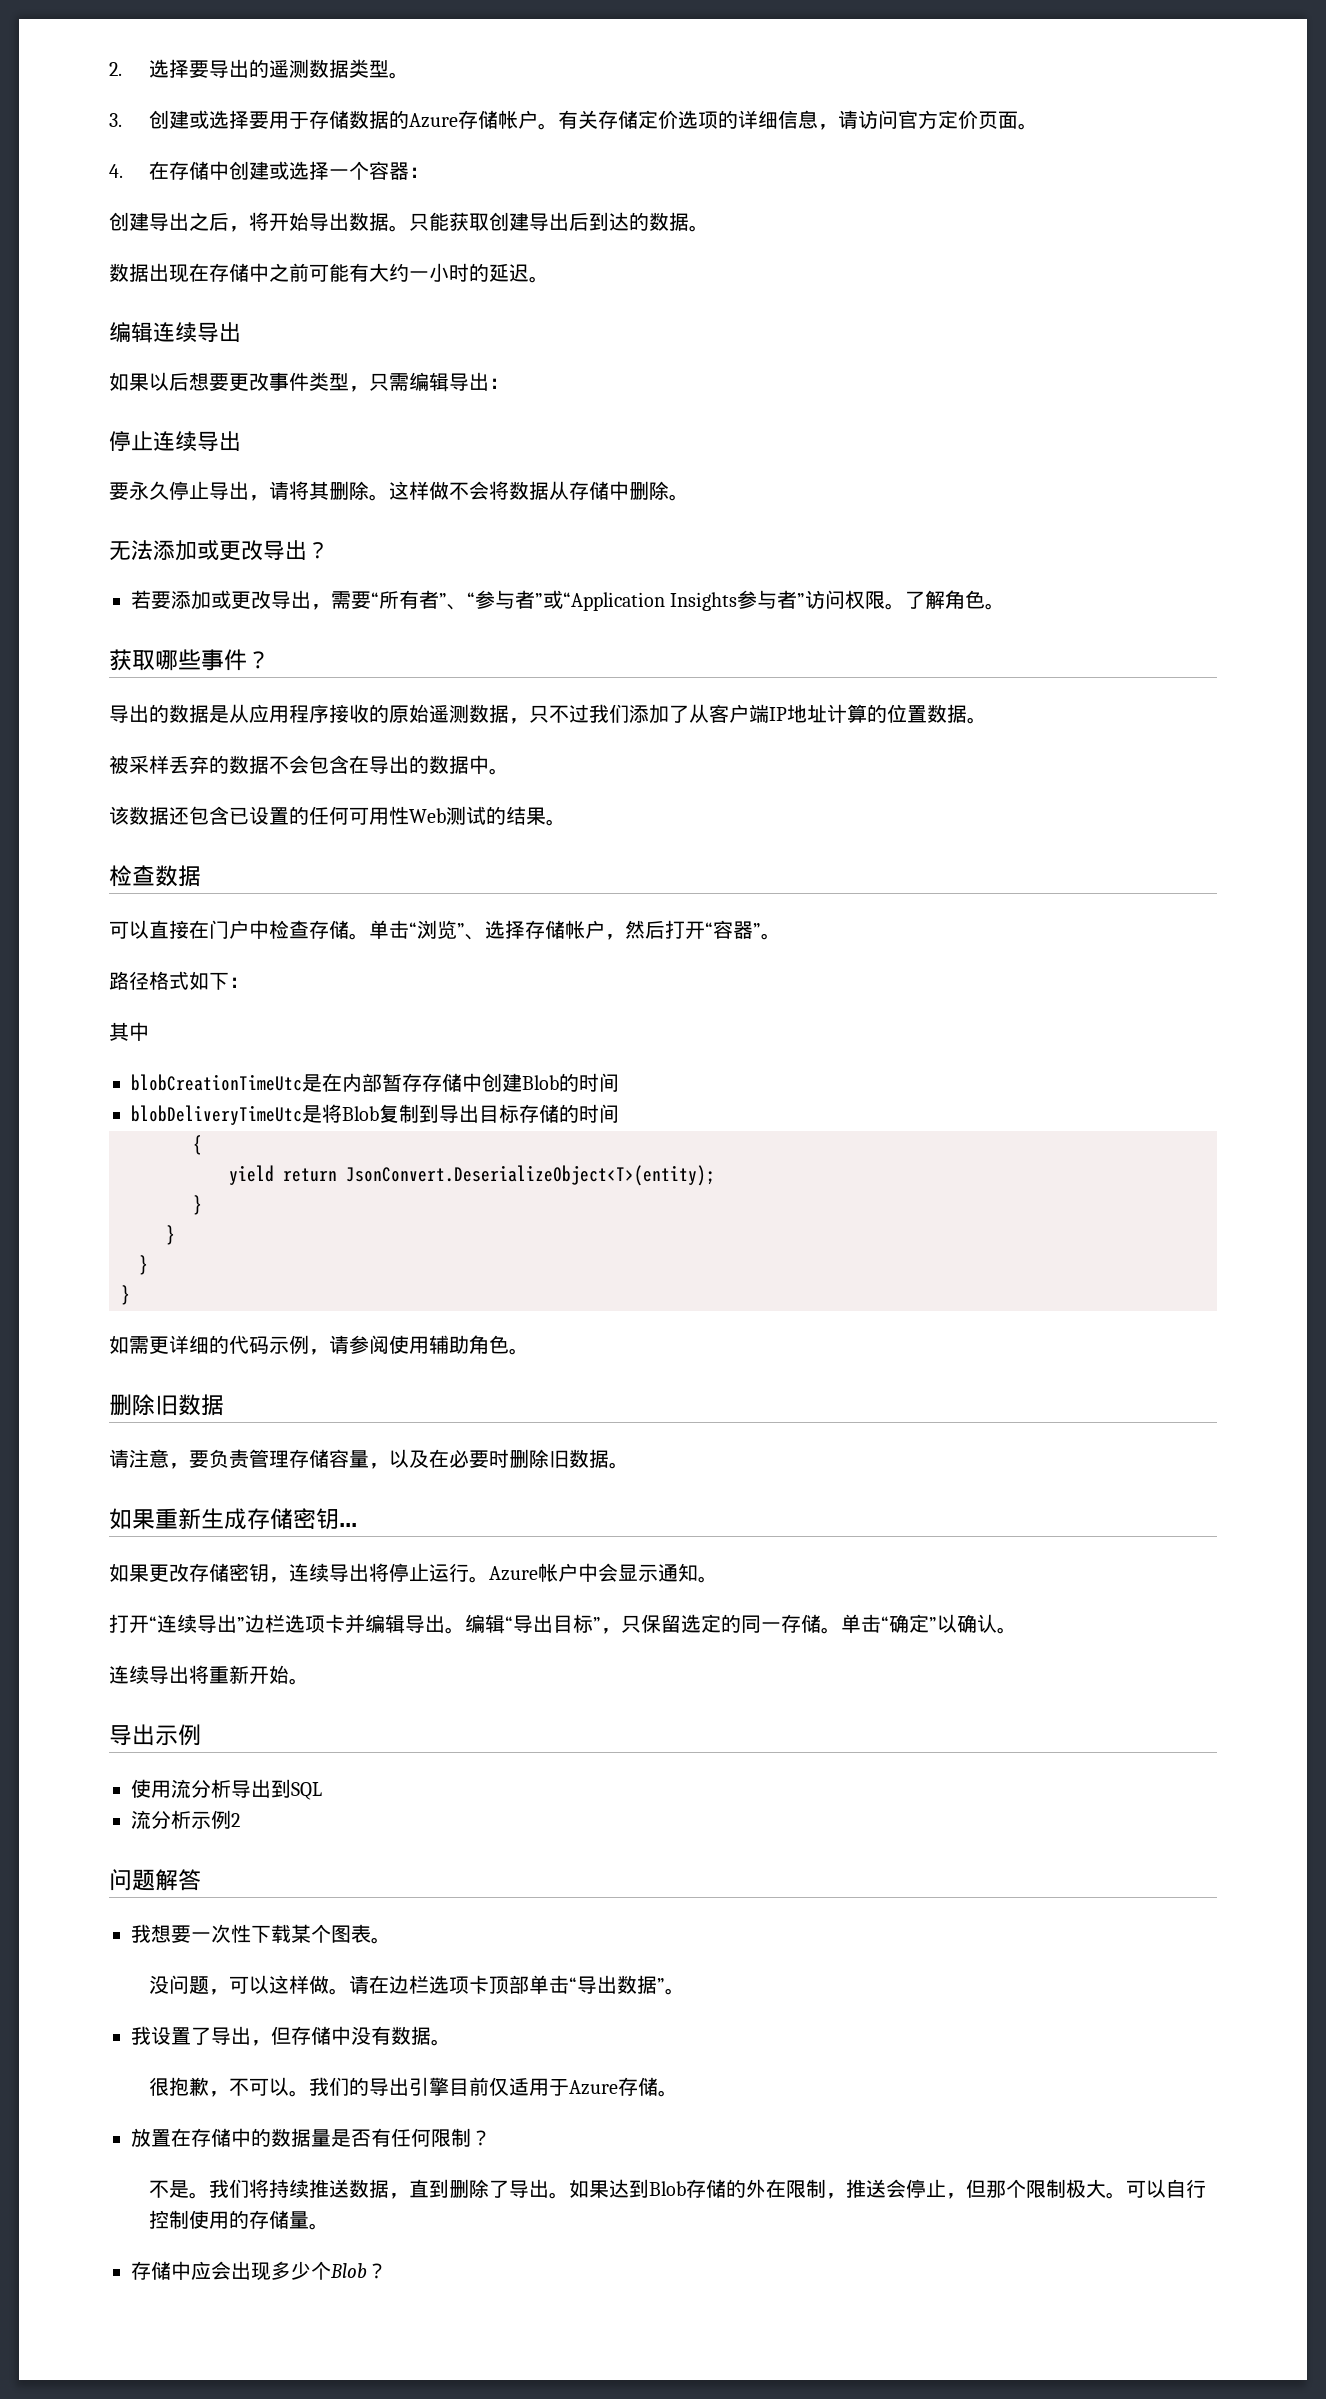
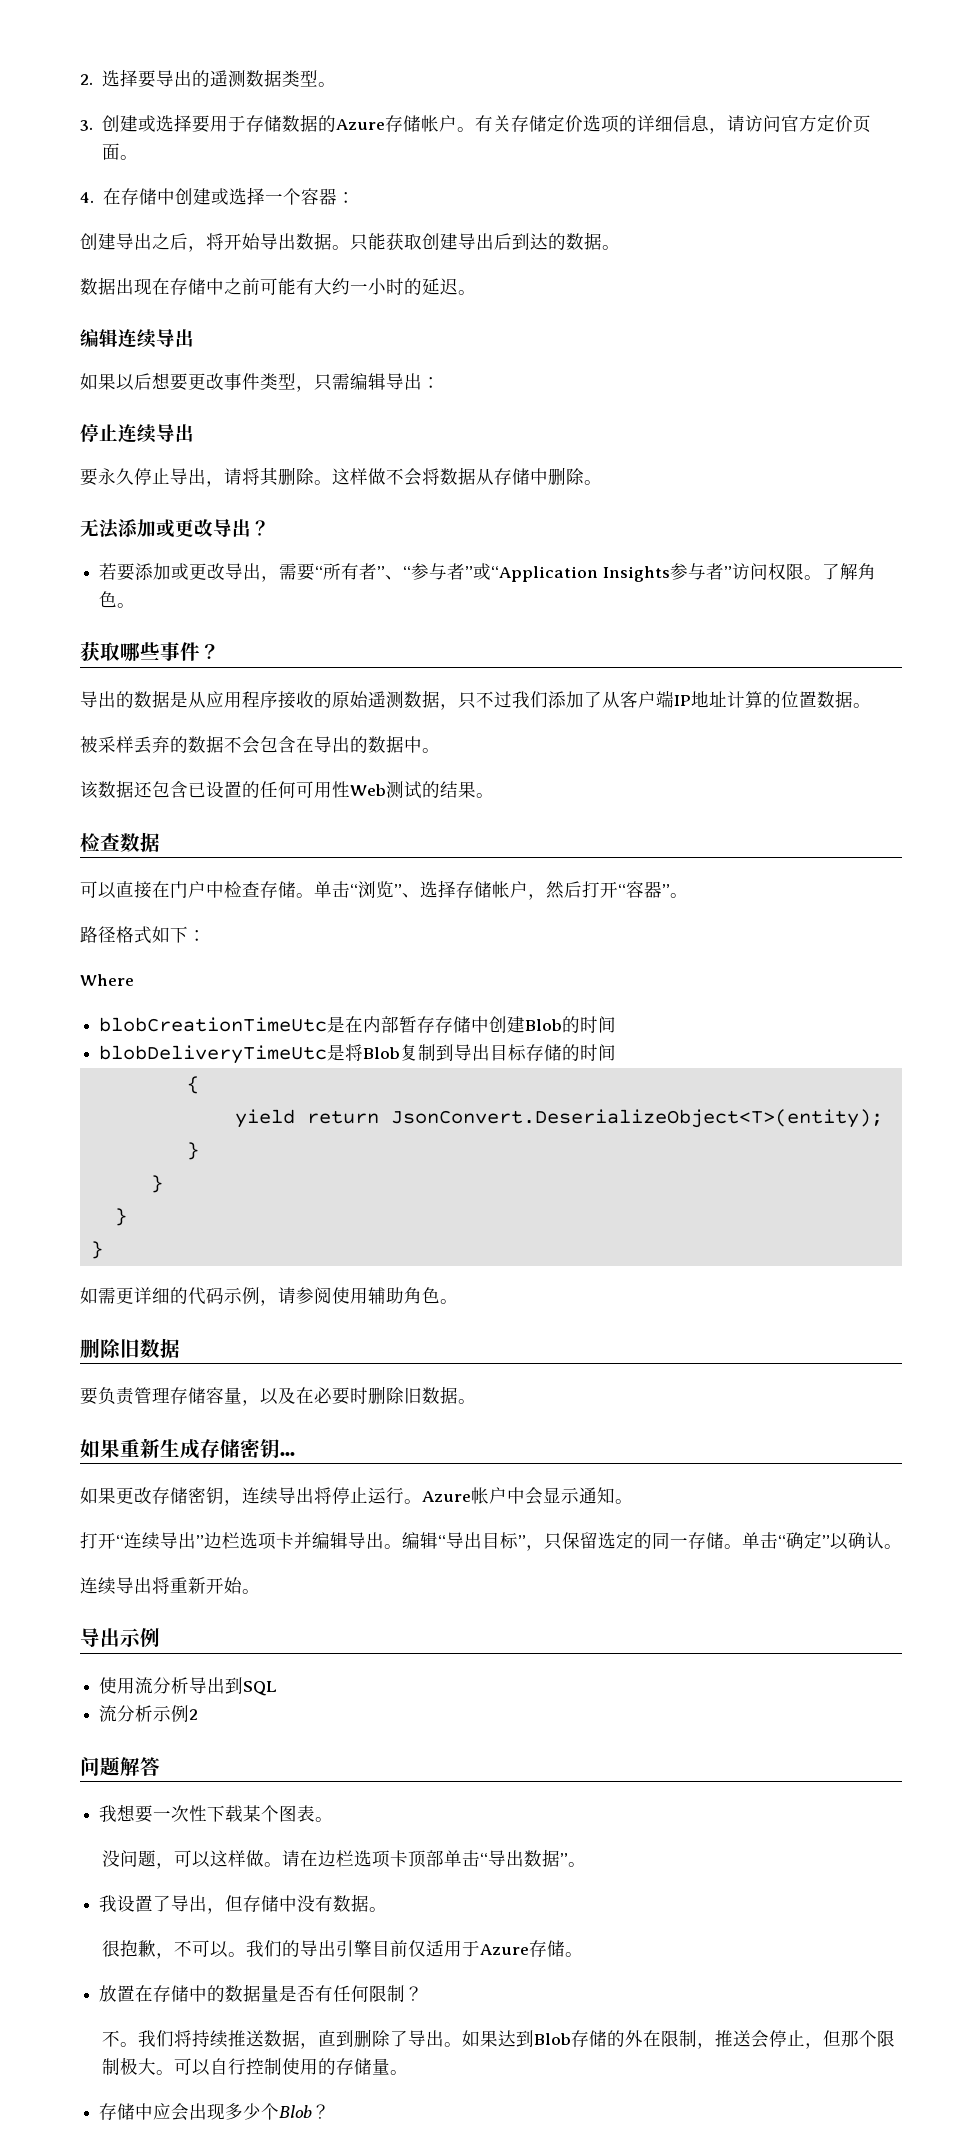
- 其中
+ Where
- 请注意，要负责管理存储容量，以及在必要时删除旧数据。
+ 要负责管理存储容量，以及在必要时删除旧数据。
- 不是。
+ 不。

